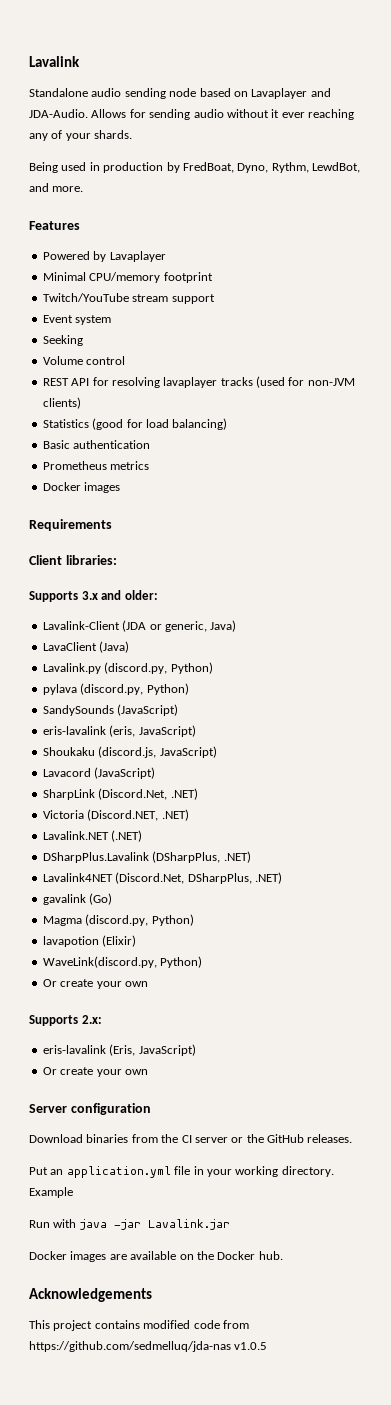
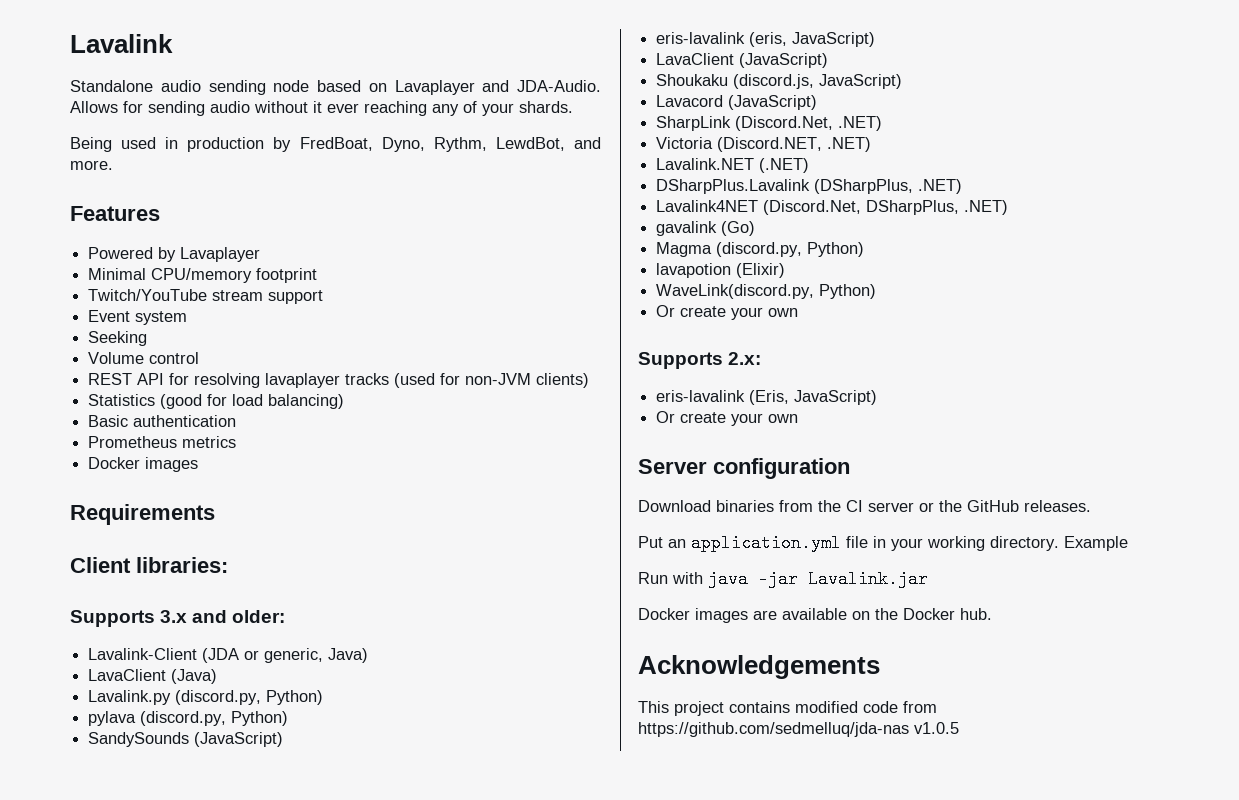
+ LavaClient (JavaScript)

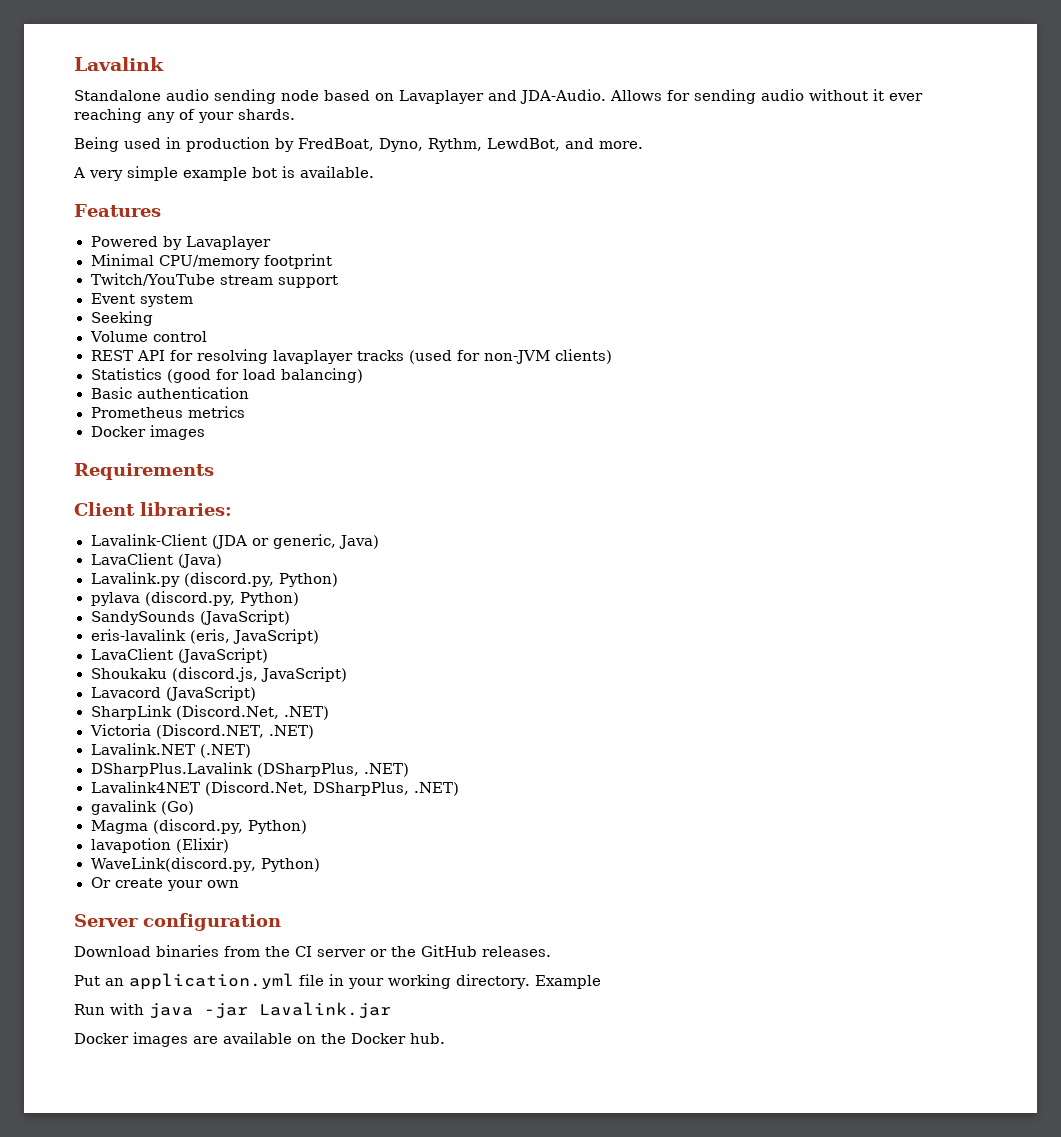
+ A very simple example bot is available.
- Supports 3.x and older:
- Supports 2.x:
- eris-lavalink (Eris, JavaScript)
- Or create your own
- Acknowledgements
- This project contains modified code from https://github.com/sedmelluq/jda-nas v1.0.5

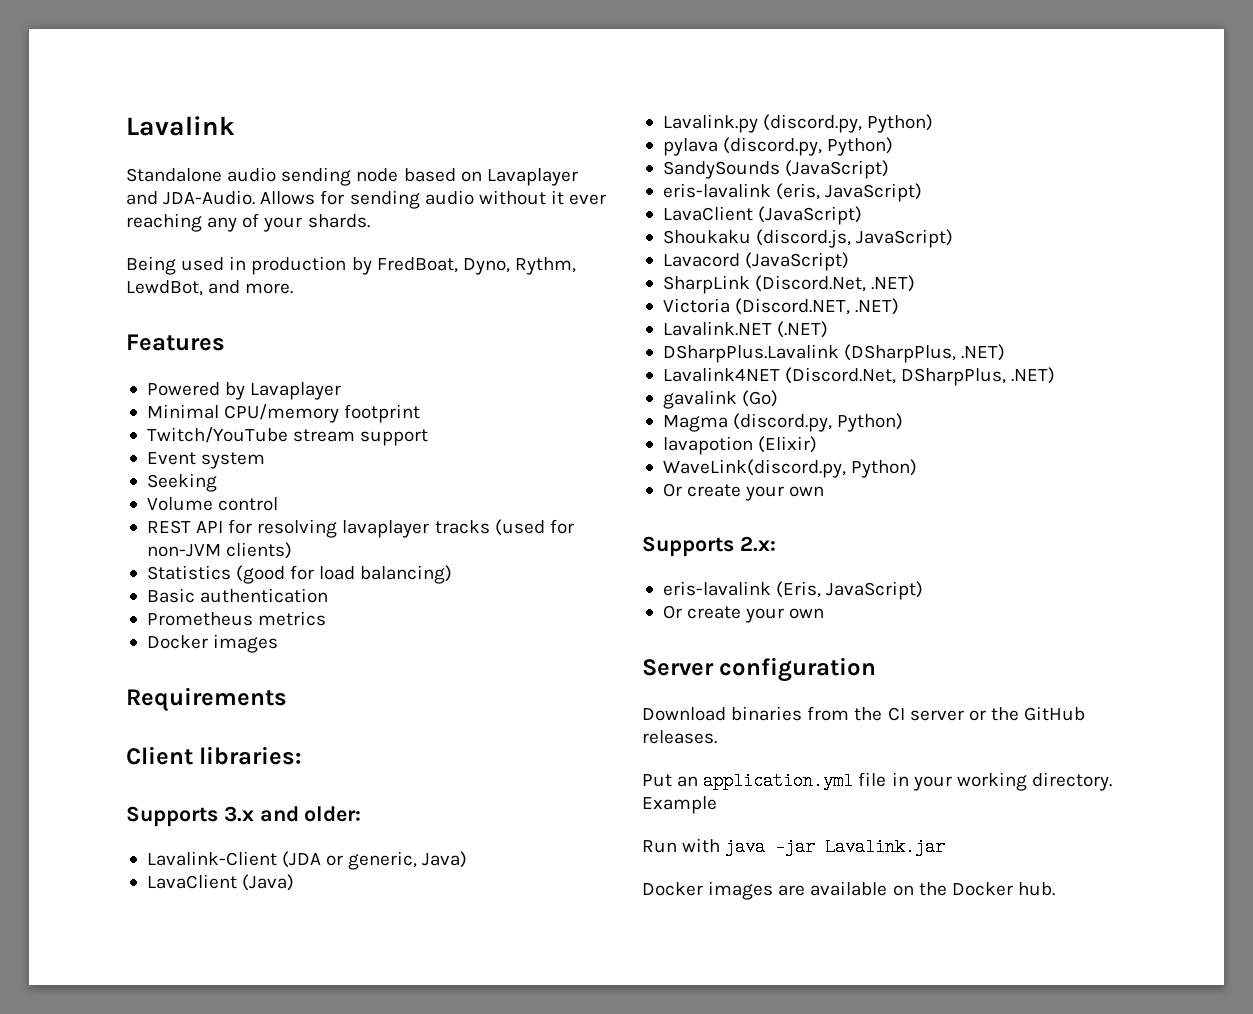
- A very simple example bot is available.
+ Supports 3.x and older:
+ Supports 2.x:
+ eris-lavalink (Eris, JavaScript)
+ Or create your own

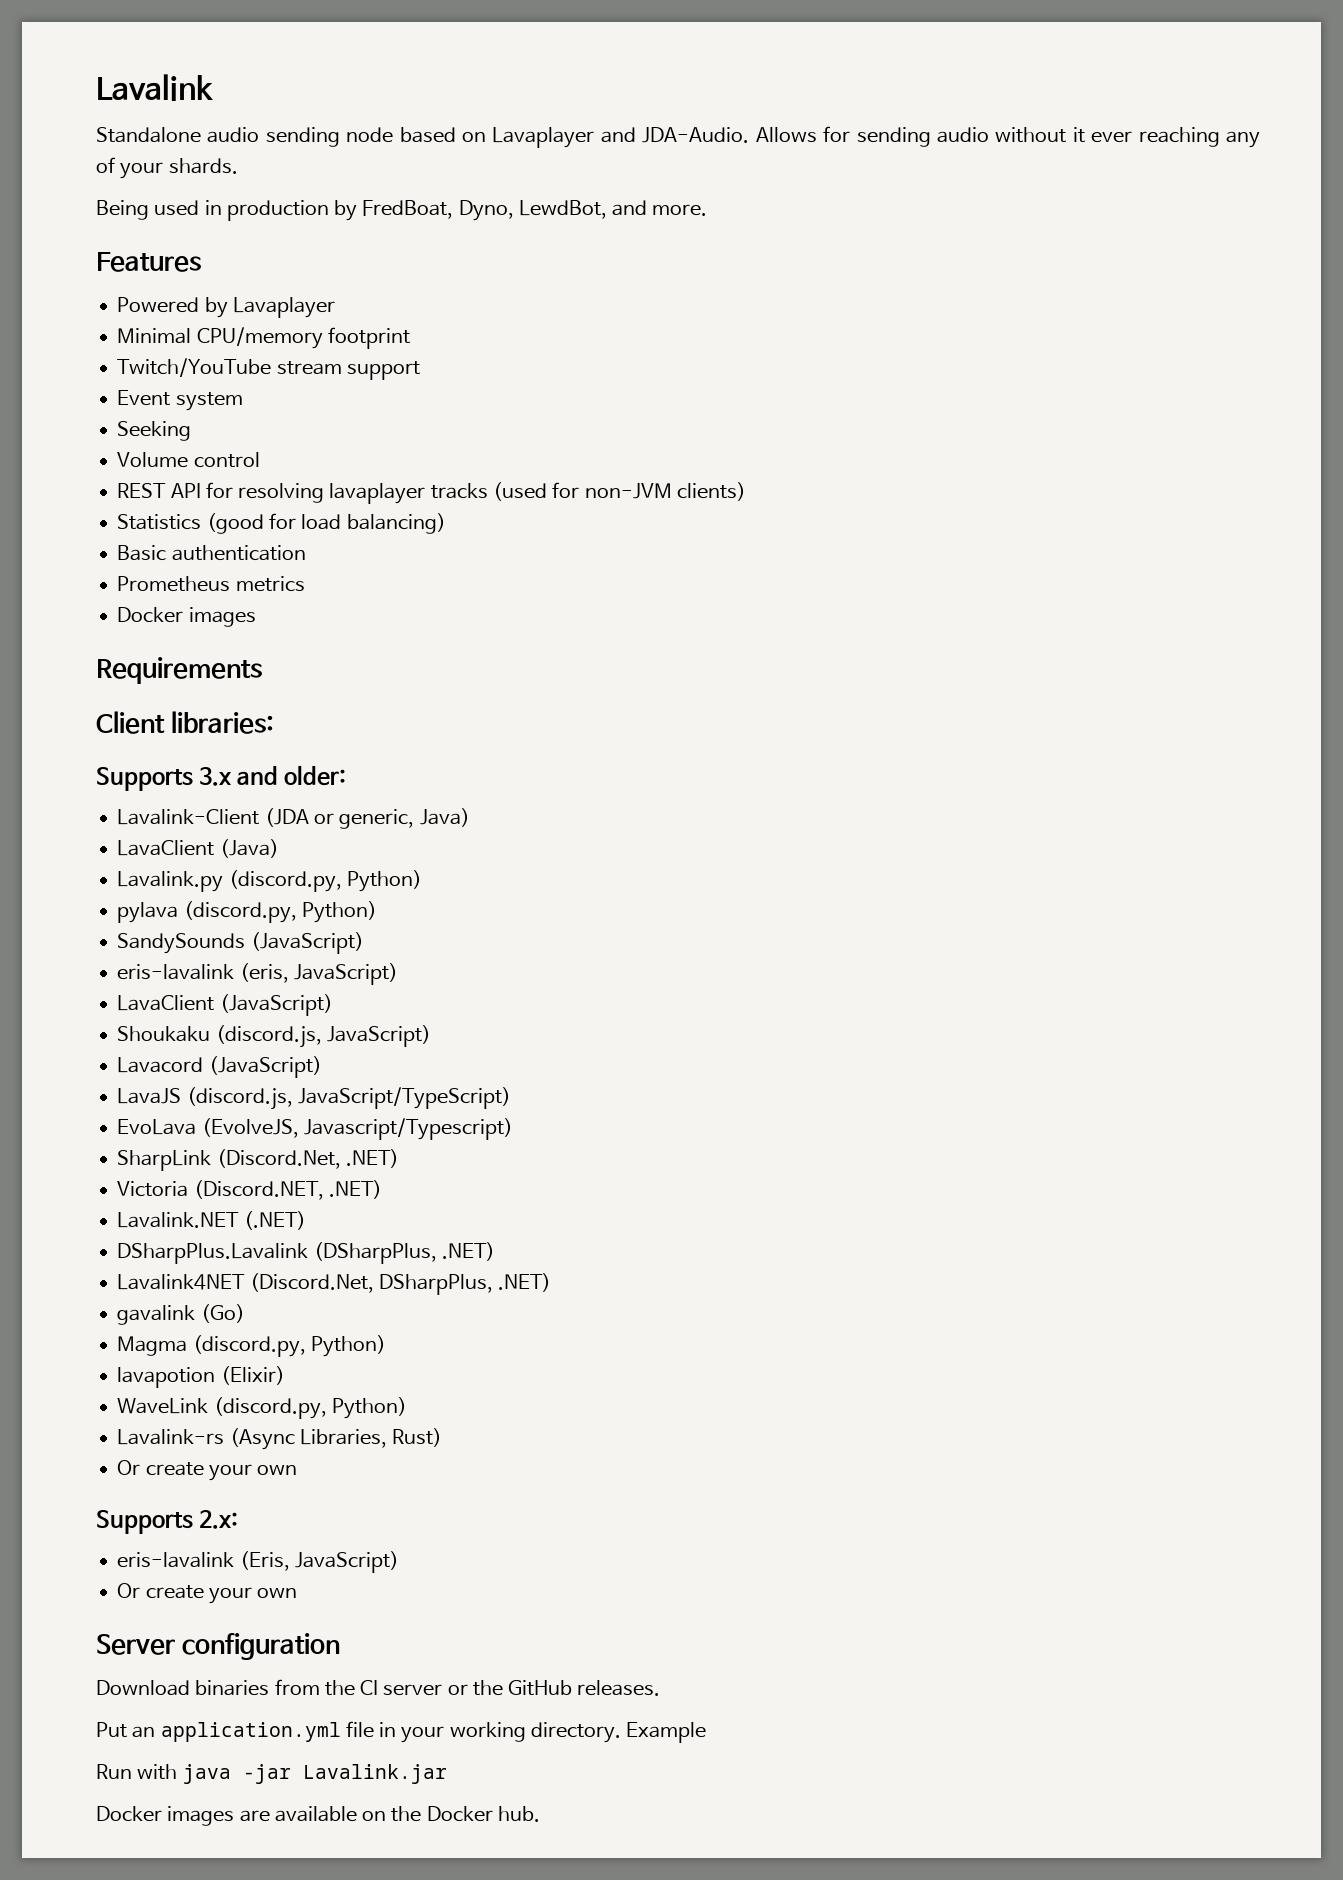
- Being used in production by FredBoat, Dyno, Rythm, LewdBot, and more.
+ Being used in production by FredBoat, Dyno, LewdBot, and more.
+ LavaJS (discord.js, JavaScript/TypeScript)
+ EvoLava (EvolveJS, Javascript/Typescript)
- WaveLink(discord.py, Python)
+ WaveLink (discord.py, Python)
+ Lavalink-rs (Async Libraries, Rust)

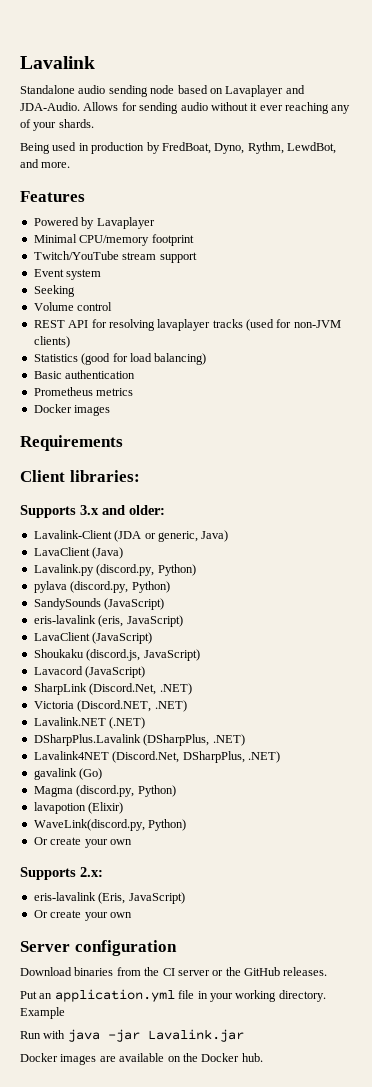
- Being used in production by FredBoat, Dyno, LewdBot, and more.
+ Being used in production by FredBoat, Dyno, Rythm, LewdBot, and more.
- LavaJS (discord.js, JavaScript/TypeScript)
- EvoLava (EvolveJS, Javascript/Typescript)
- WaveLink (discord.py, Python)
- Lavalink-rs (Async Libraries, Rust)
+ WaveLink(discord.py, Python)

